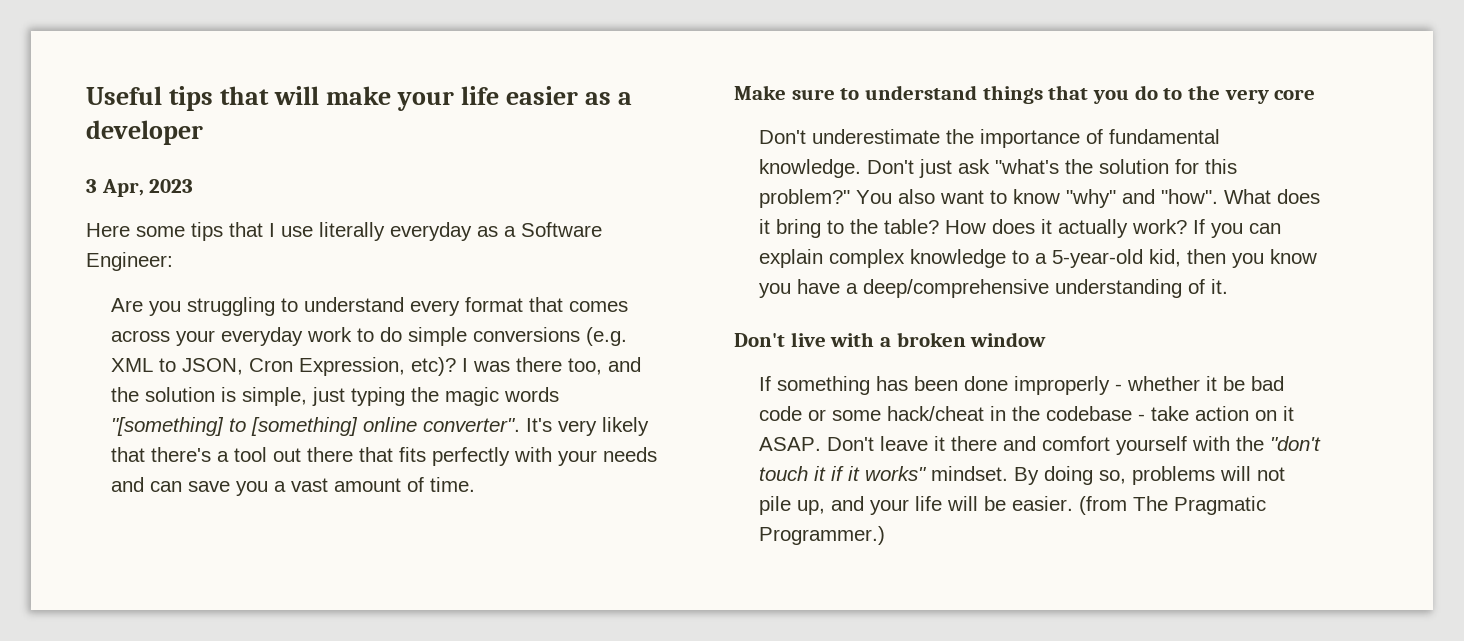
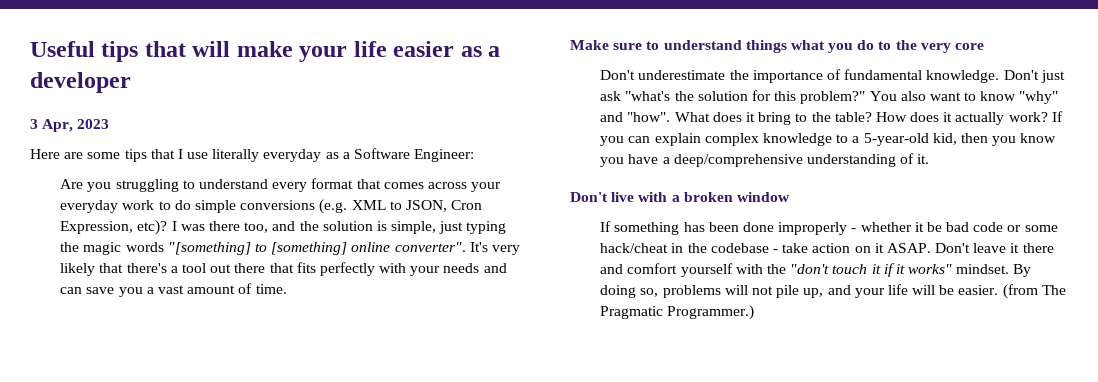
- Here some tips that I use literally everyday as a Software Engineer:
+ Here are some tips that I use literally everyday as a Software Engineer:
- Make sure to understand things that you do to the very core
+ Make sure to understand things what you do to the very core

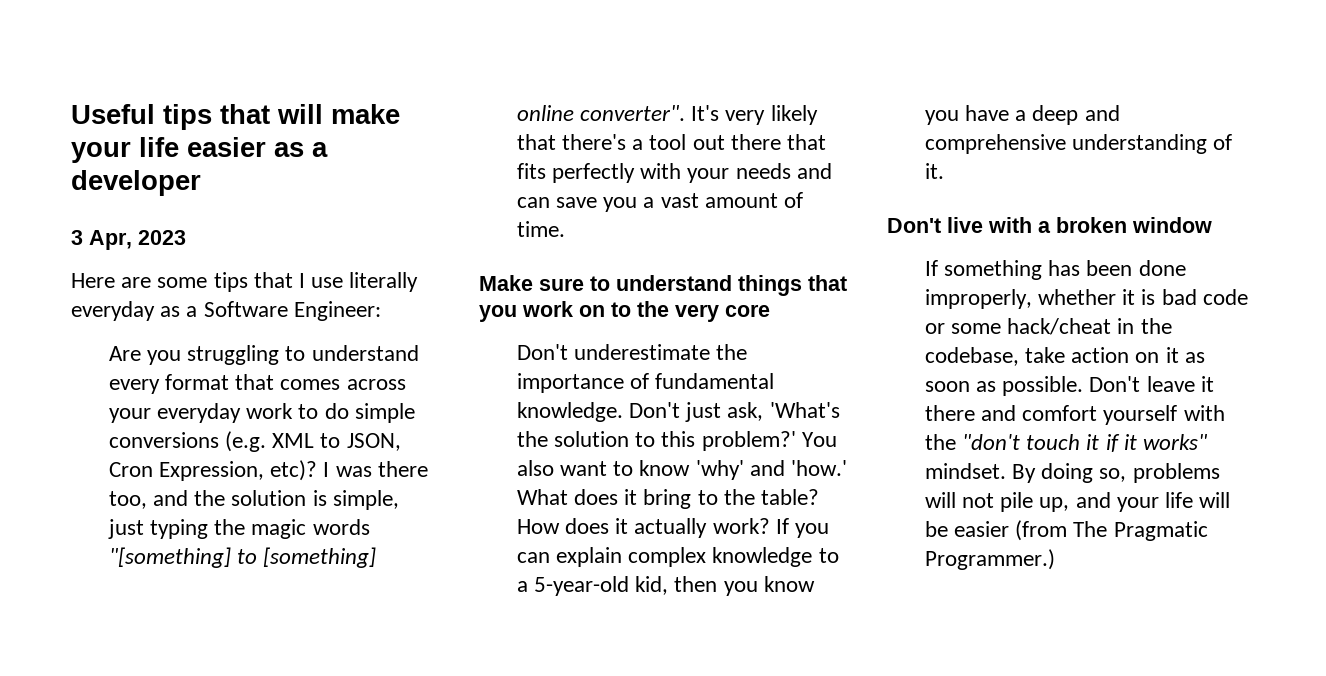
- Make sure to understand things what you do to the very core
+ Make sure to understand things that you work on to the very core
- Don't just ask "what's the solution for this problem?"
+ Don't just ask, 'What's the solution to this problem?'
- You also want to know "why" and "how".
+ You also want to know 'why' and 'how.'
- If you can explain complex knowledge to a 5-year-old kid, then you know you have a deep/comprehensive understanding of it.
+ If you can explain complex knowledge to a 5-year-old kid, then you know you have a deep and comprehensive understanding of it.
- If something has been done improperly - whether it be bad code or some hack/cheat in the codebase - take action on it ASAP.
+ If something has been done improperly, whether it is bad code or some hack/cheat in the codebase, take action on it as soon as possible.
- By doing so, problems will not pile up, and your life will be easier. (from The Pragmatic Programmer.)
+ By doing so, problems will not pile up, and your life will be easier (from The Pragmatic Programmer.)

